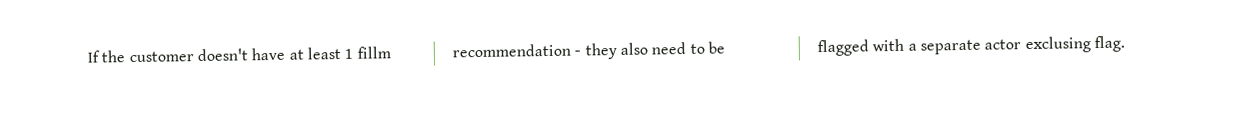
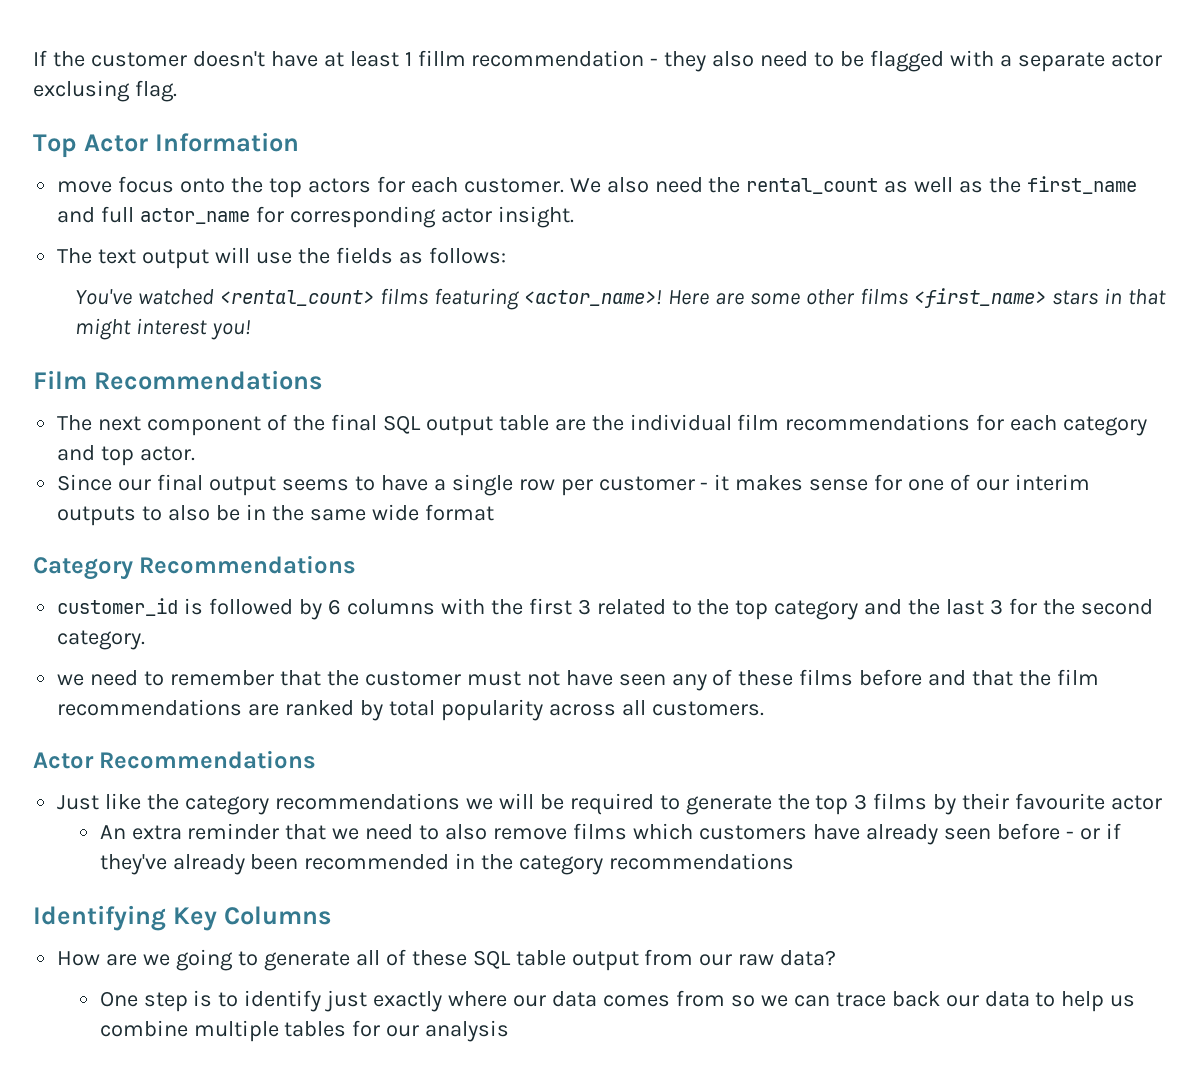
+ Top Actor Information
+ move focus onto the top actors for each customer. We also need the rental_count as well as the first_name and full actor_name for corresponding actor insight.
+ The text output will use the fields as follows:
+ You've watched <rental_count> films featuring <actor_name>! Here are some other films <first_name> stars in that might interest you!
+ Film Recommendations
+ The next component of the final SQL output table are the individual film recommendations for each category and top actor.
+ Since our final output seems to have a single row per customer - it makes sense for one of our interim outputs to also be in the same wide format
+ Category Recommendations
+ customer_id is followed by 6 columns with the first 3 related to the top category and the last 3 for the second category.
+ we need to remember that the customer must not have seen any of these films before and that the film recommendations are ranked by total popularity across all customers.
+ Actor Recommendations
+ Just like the category recommendations we will be required to generate the top 3 films by their favourite actor
+ An extra reminder that we need to also remove films which customers have already seen before - or if they've already been recommended in the category recommendations
+ Identifying Key Columns
+ How are we going to generate all of these SQL table output from our raw data?
+ One step is to identify just exactly where our data comes from so we can trace back our data to help us combine multiple tables for our analysis

